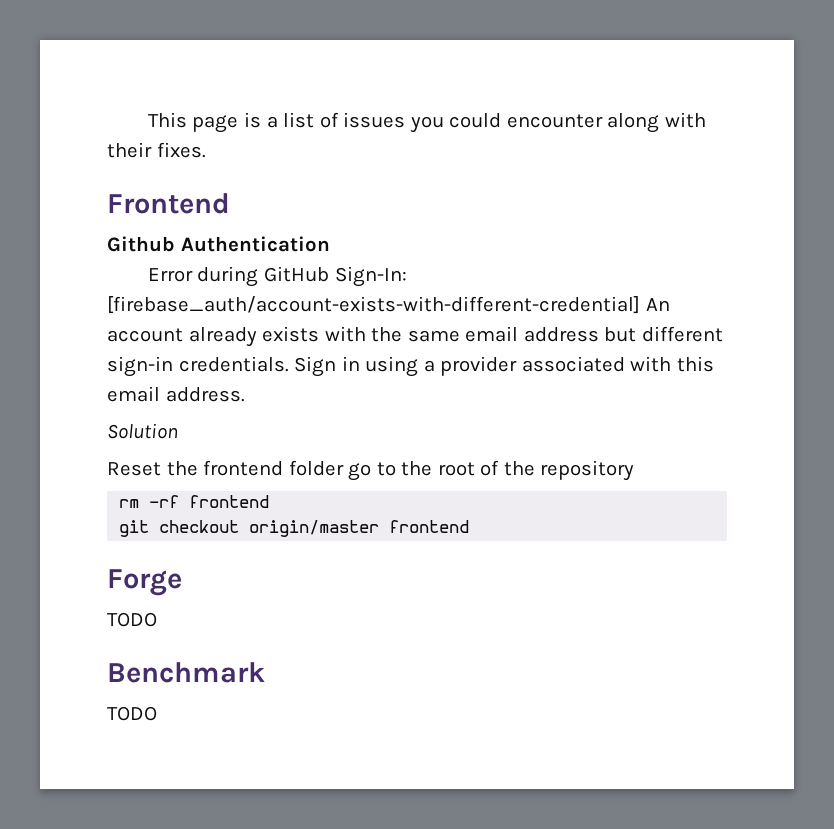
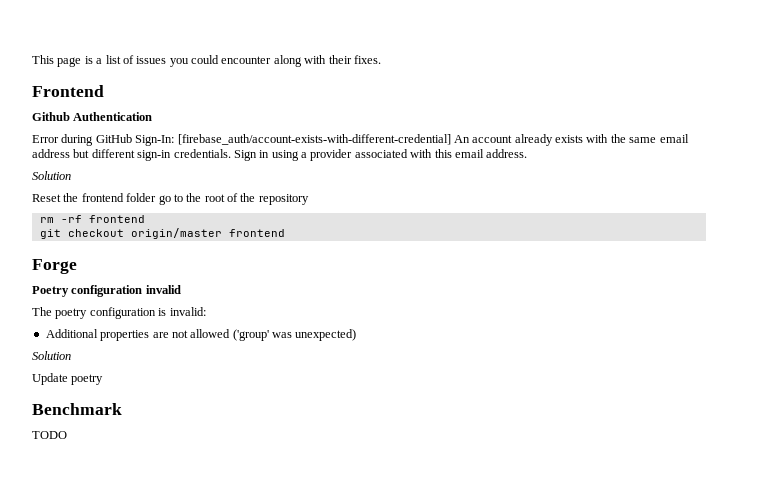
  Forge
- TODO
+ Poetry configuration invalid
+ The poetry configuration is invalid:
+ Additional properties are not allowed ('group' was unexpected)
+ Solution
+ Update poetry

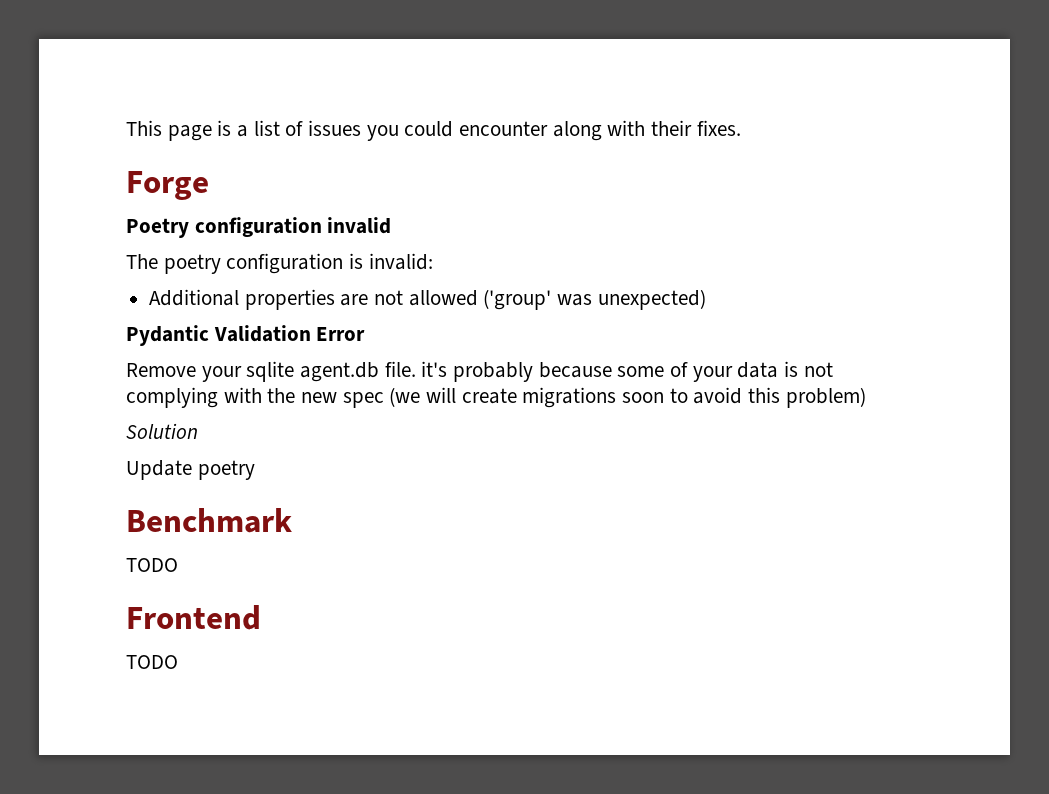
- Frontend
- Github Authentication
- Error during GitHub Sign-In: [firebase_auth/account-exists-with-different-credential] An account already exists with the same email address but different sign-in credentials. Sign in using a provider associated with this email address.
- Solution
- Reset the frontend folder go to the root of the repository
- rm -rf frontend
- git checkout origin/master frontend
+ Pydantic Validation Error
+ Remove your sqlite agent.db file. it's probably because some of your data is not complying with the new spec (we will create migrations soon to avoid this problem)
+ Frontend
+ TODO

